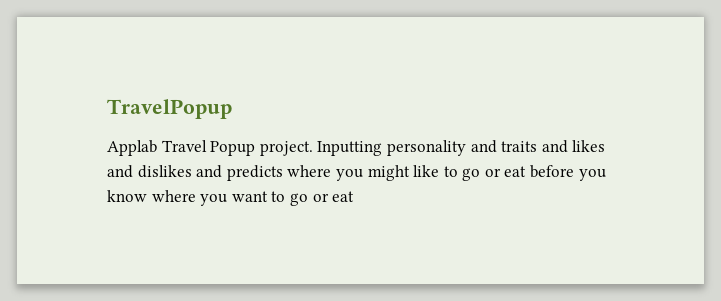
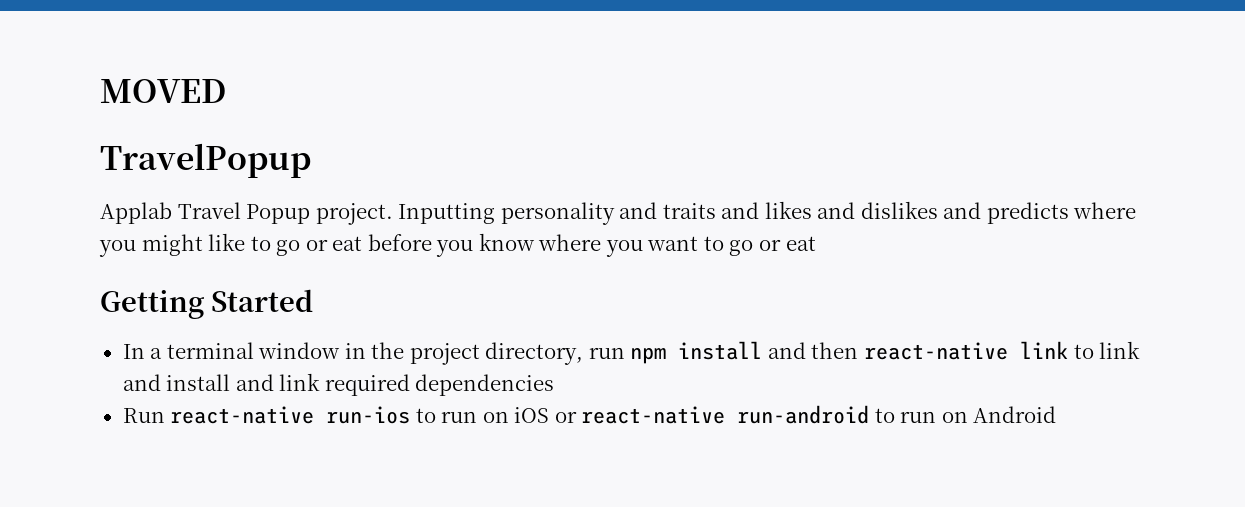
+ MOVED
+ Getting Started
+ In a terminal window in the project directory, run npm install and then react-native link to link and install and link required dependencies
+ Run react-native run-ios to run on iOS or react-native run-android to run on Android

